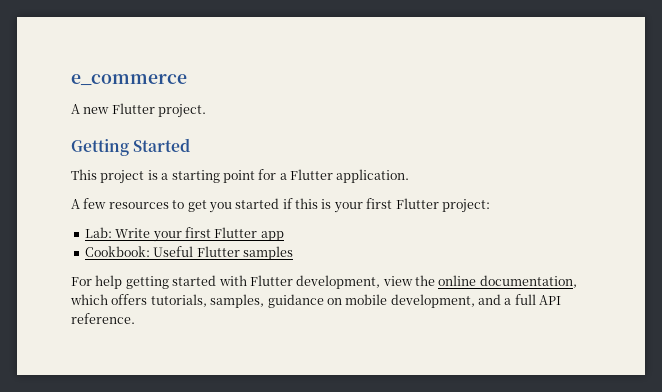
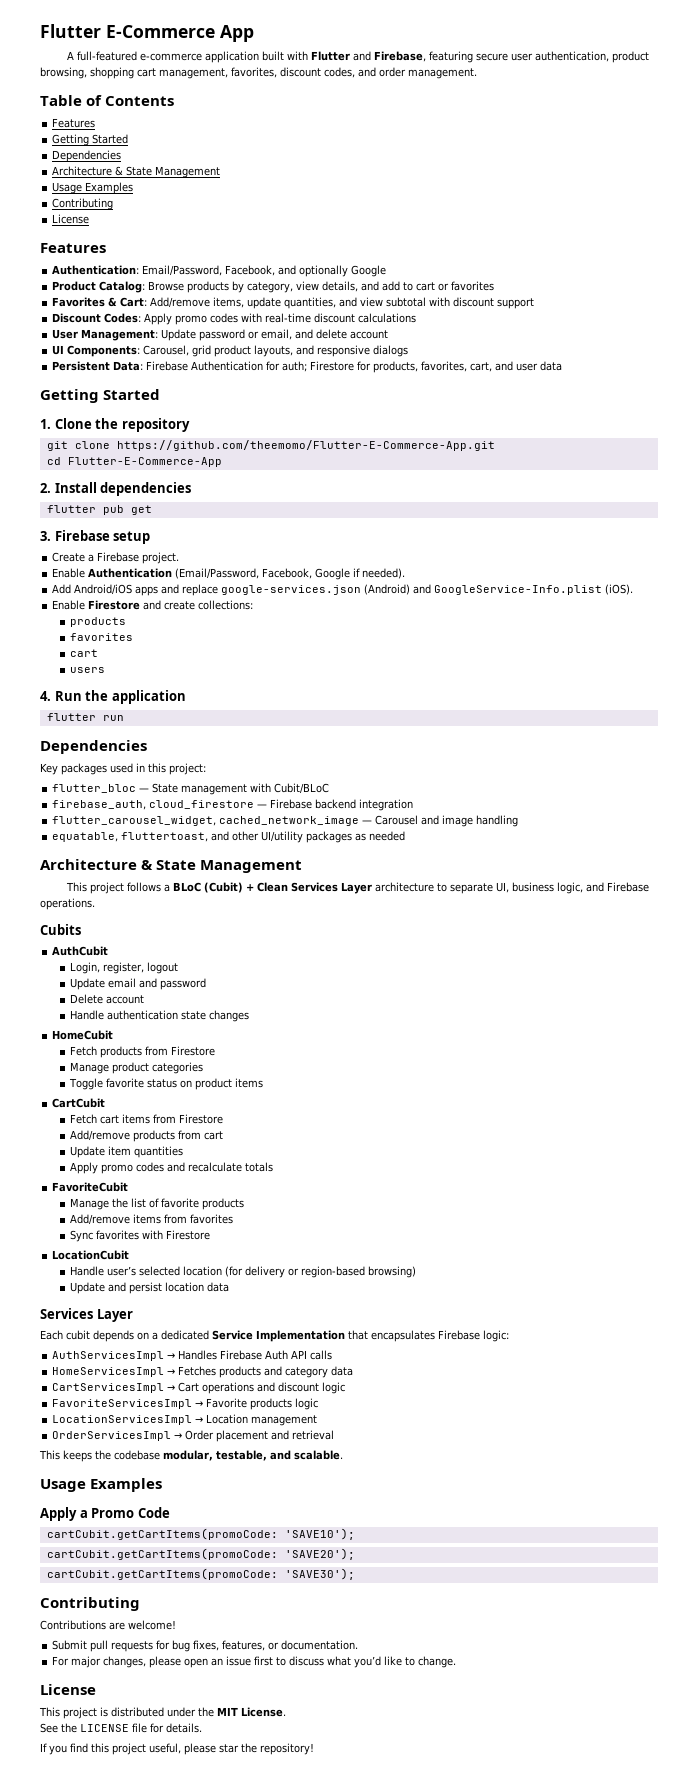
- e_commerce
- A new Flutter project.
+ Flutter E-Commerce App
+ A full-featured e-commerce application built with Flutter and Firebase, featuring secure user authentication, product browsing, shopping cart management, favorites, discount codes, and order management.
+ Table of Contents
+ Features
  Getting Started
- This project is a starting point for a Flutter application.
- A few resources to get you started if this is your first Flutter project:
- Lab: Write your first Flutter app
- Cookbook: Useful Flutter samples
- For help getting started with Flutter development, view the online documentation, which offers tutorials, samples, guidance on mobile development, and a full API reference.
+ Dependencies
+ Architecture & State Management
+ Usage Examples
+ Contributing
+ License
+ Features
+ Authentication: Email/Password, Facebook, and optionally Google
+ Product Catalog: Browse products by category, view details, and add to cart or favorites
+ Favorites & Cart: Add/remove items, update quantities, and view subtotal with discount support
+ Discount Codes: Apply promo codes with real-time discount calculations
+ User Management: Update password or email, and delete account
+ UI Components: Carousel, grid product layouts, and responsive dialogs
+ Persistent Data: Firebase Authentication for auth; Firestore for products, favorites, cart, and user data
+ Getting Started
+ 1. Clone the repository
+ git clone https://github.com/theemomo/Flutter-E-Commerce-App.git
+ cd Flutter-E-Commerce-App
+ 2. Install dependencies
+ flutter pub get
+ 3. Firebase setup
+ Create a Firebase project.
+ Enable Authentication (Email/Password, Facebook, Google if needed).
+ Add Android/iOS apps and replace google-services.json (Android) and GoogleService-Info.plist (iOS).
+ Enable Firestore and create collections:
+ products
+ favorites
+ cart
+ users
+ 4. Run the application
+ flutter run
+ Dependencies
+ Key packages used in this project:
+ flutter_bloc — State management with Cubit/BLoC
+ firebase_auth, cloud_firestore — Firebase backend integration
+ flutter_carousel_widget, cached_network_image — Carousel and image handling
+ equatable, fluttertoast, and other UI/utility packages as needed
+ Architecture & State Management
+ This project follows a BLoC (Cubit) + Clean Services Layer architecture to separate UI, business logic, and Firebase operations.
+ Cubits
+ AuthCubit
+ Login, register, logout
+ Update email and password
+ Delete account
+ Handle authentication state changes
+ HomeCubit
+ Fetch products from Firestore
+ Manage product categories
+ Toggle favorite status on product items
+ CartCubit
+ Fetch cart items from Firestore
+ Add/remove products from cart
+ Update item quantities
+ Apply promo codes and recalculate totals
+ FavoriteCubit
+ Manage the list of favorite products
+ Add/remove items from favorites
+ Sync favorites with Firestore
+ LocationCubit
+ Handle user’s selected location (for delivery or region-based browsing)
+ Update and persist location data
+ Services Layer
+ Each cubit depends on a dedicated Service Implementation that encapsulates Firebase logic:
+ AuthServicesImpl → Handles Firebase Auth API calls
+ HomeServicesImpl → Fetches products and category data
+ CartServicesImpl → Cart operations and discount logic
+ FavoriteServicesImpl → Favorite products logic
+ LocationServicesImpl → Location management
+ OrderServicesImpl → Order placement and retrieval
+ This keeps the codebase modular, testable, and scalable.
+ Usage Examples
+ Apply a Promo Code
+ cartCubit.getCartItems(promoCode: 'SAVE10');
+ cartCubit.getCartItems(promoCode: 'SAVE20');
+ cartCubit.getCartItems(promoCode: 'SAVE30');
+ Contributing
+ Contributions are welcome!
+ Submit pull requests for bug fixes, features, or documentation.
+ For major changes, please open an issue first to discuss what you’d like to change.
+ License
+ This project is distributed under the MIT License.
+ See the LICENSE file for details.
+ If you find this project useful, please star the repository!

